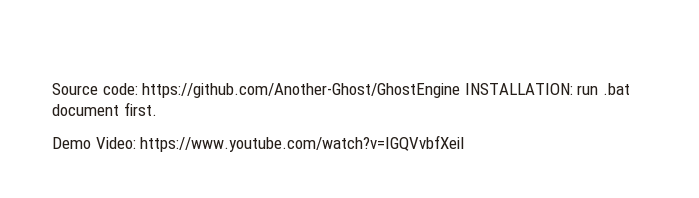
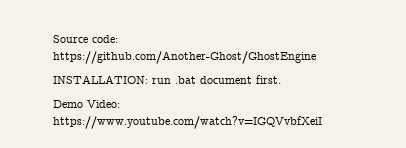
- Source code: https://github.com/Another-Ghost/GhostEngine INSTALLATION: run .bat document first.
+ Source code: https://github.com/Another-Ghost/GhostEngine
+ INSTALLATION: run .bat document first.

